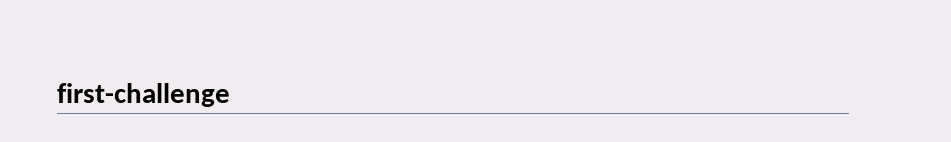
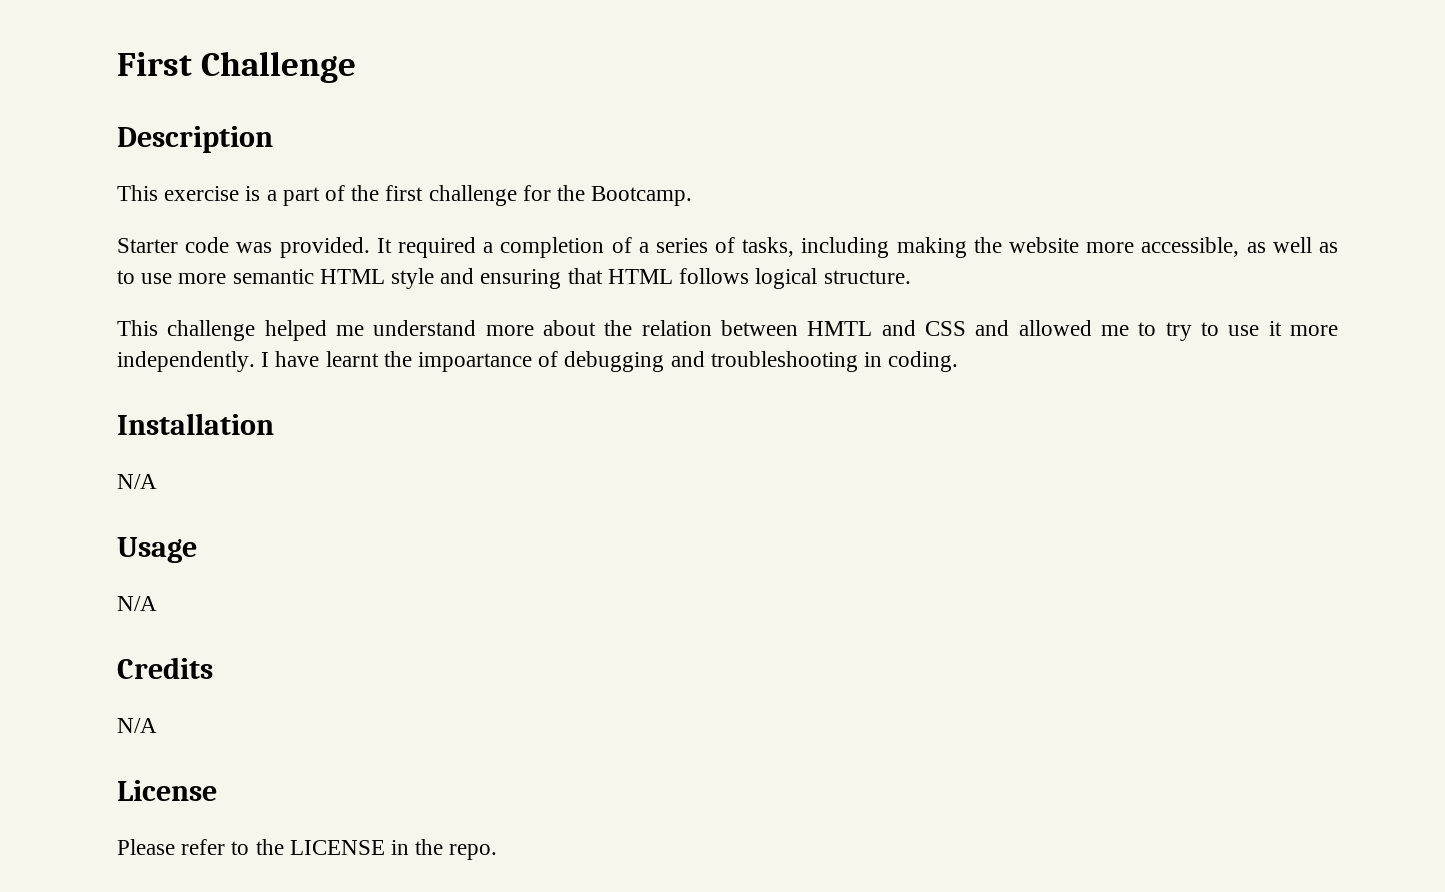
- first-challenge
+ First Challenge
+ Description
+ This exercise is a part of the first challenge for the Bootcamp.
+ Starter code was provided. It required a completion of a series of tasks, including making the website more accessible, as well as to use more semantic HTML style and ensuring that HTML follows logical structure.
+ This challenge helped me understand more about the relation between HMTL and CSS and allowed me to try to use it more independently. I have learnt the impoartance of debugging and troubleshooting in coding.
+ Installation
+ N/A
+ Usage
+ N/A
+ Credits
+ N/A
+ License
+ Please refer to the LICENSE in the repo.

